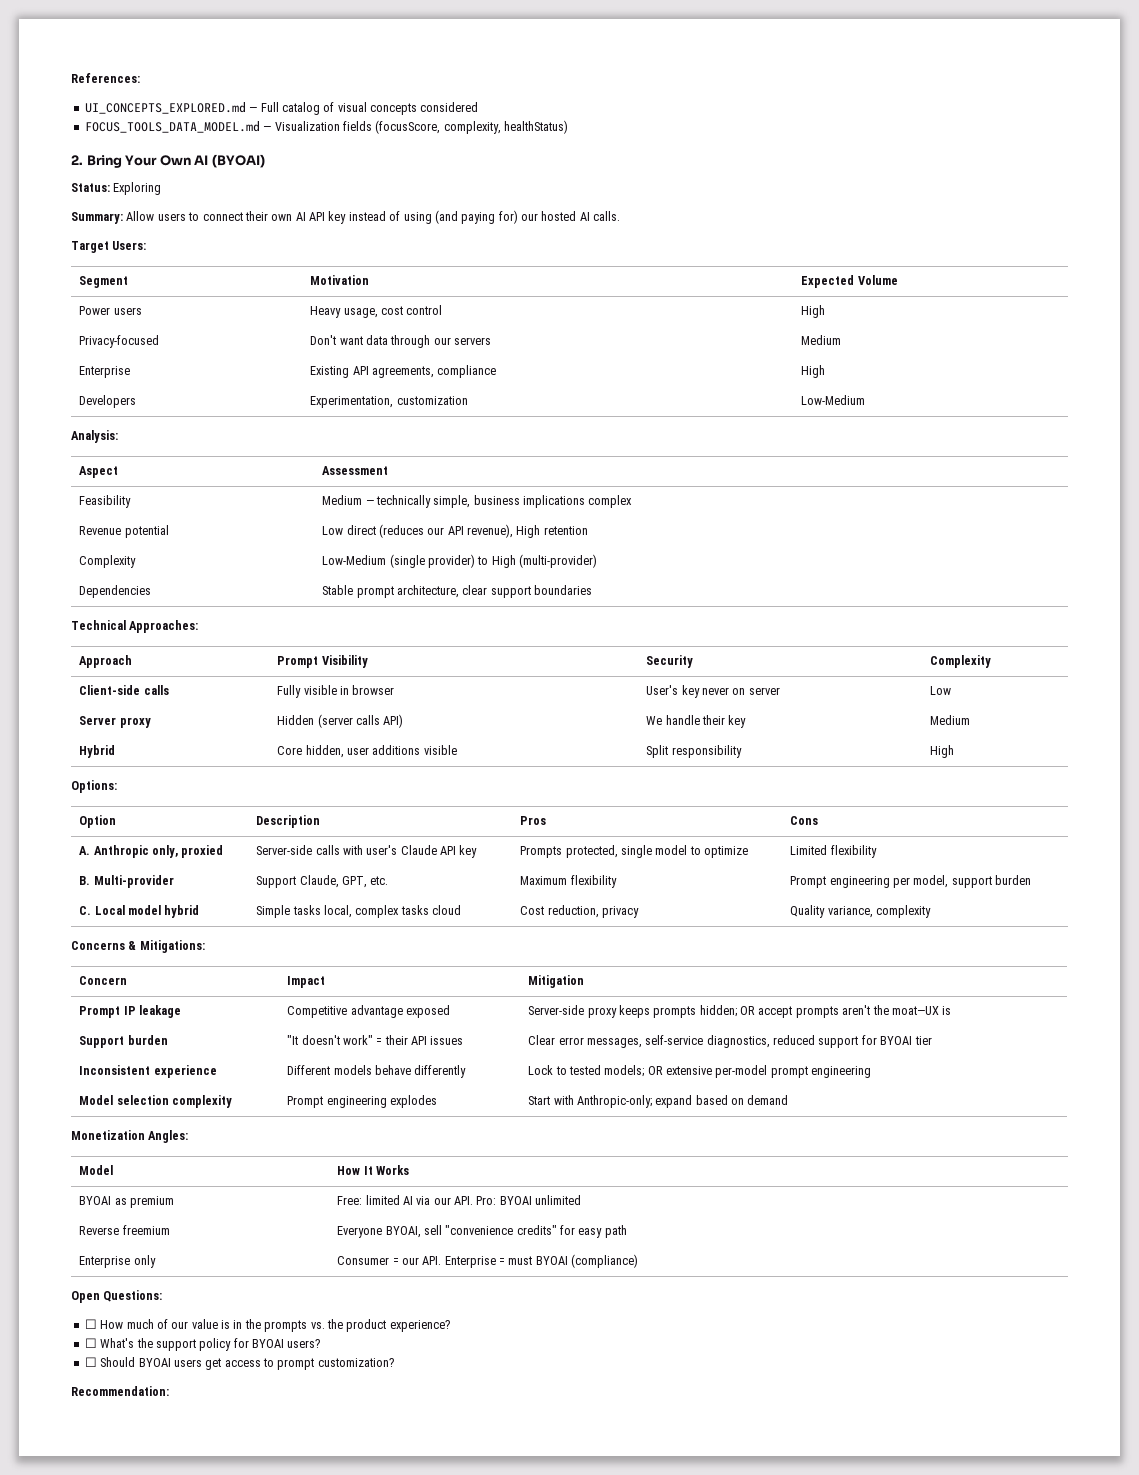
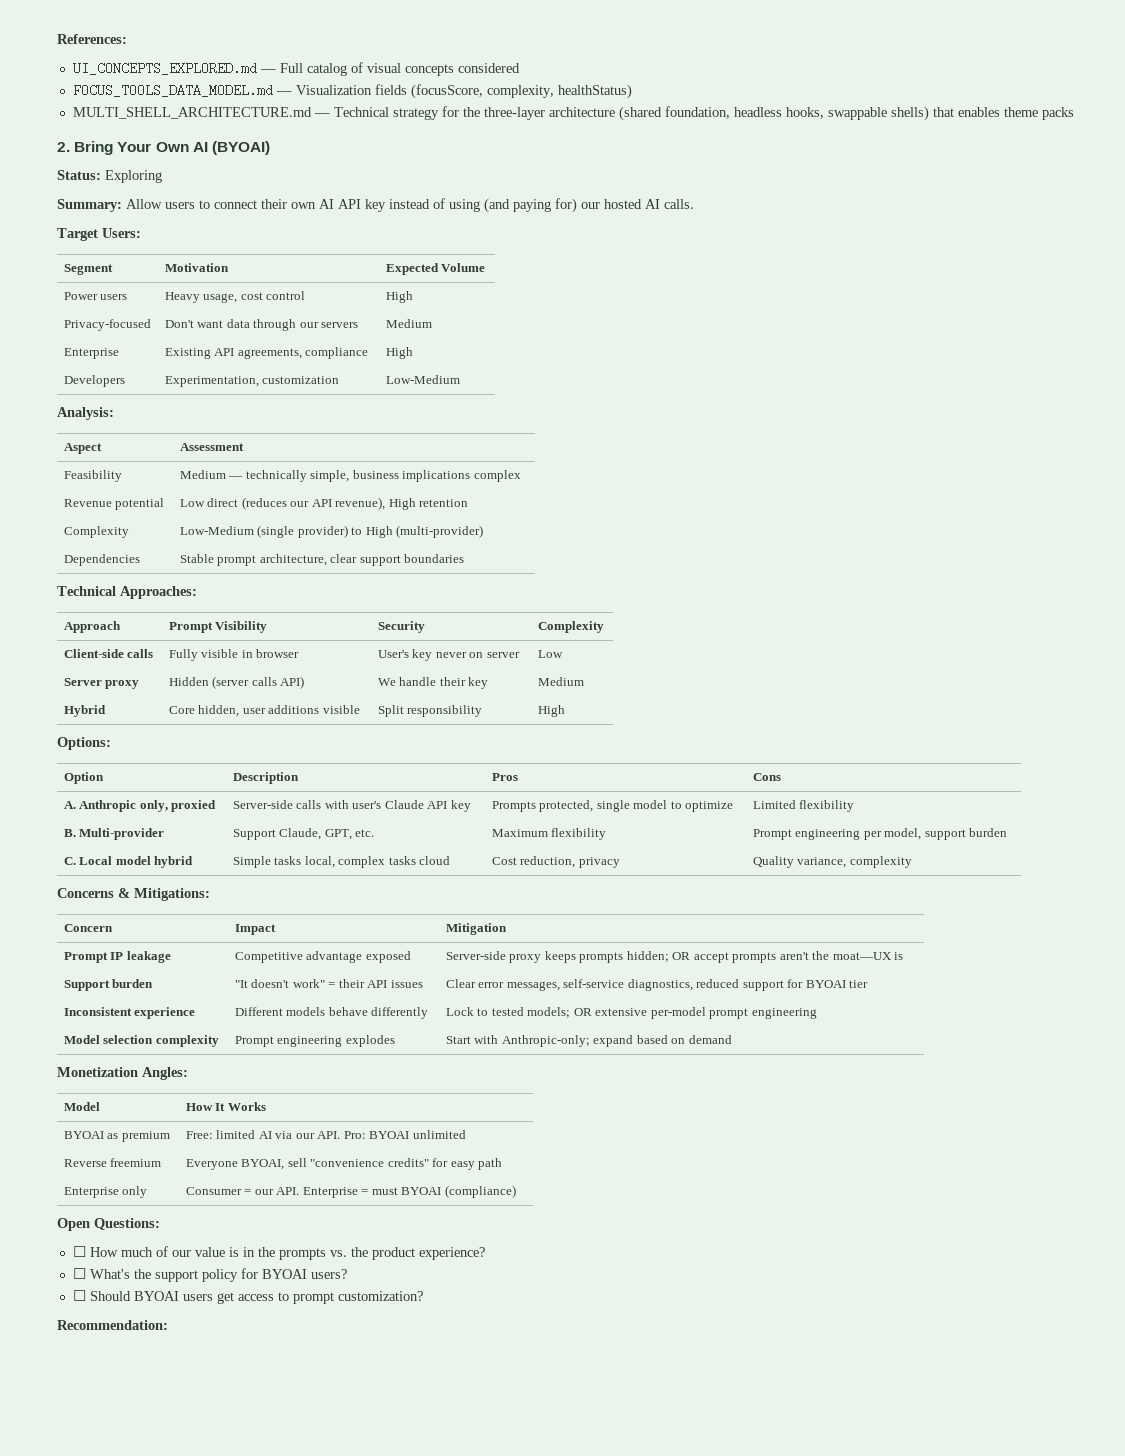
+ MULTI_SHELL_ARCHITECTURE.md — Technical strategy for the three-layer architecture (shared foundation, headless hooks, swappable shells) that enables theme packs

